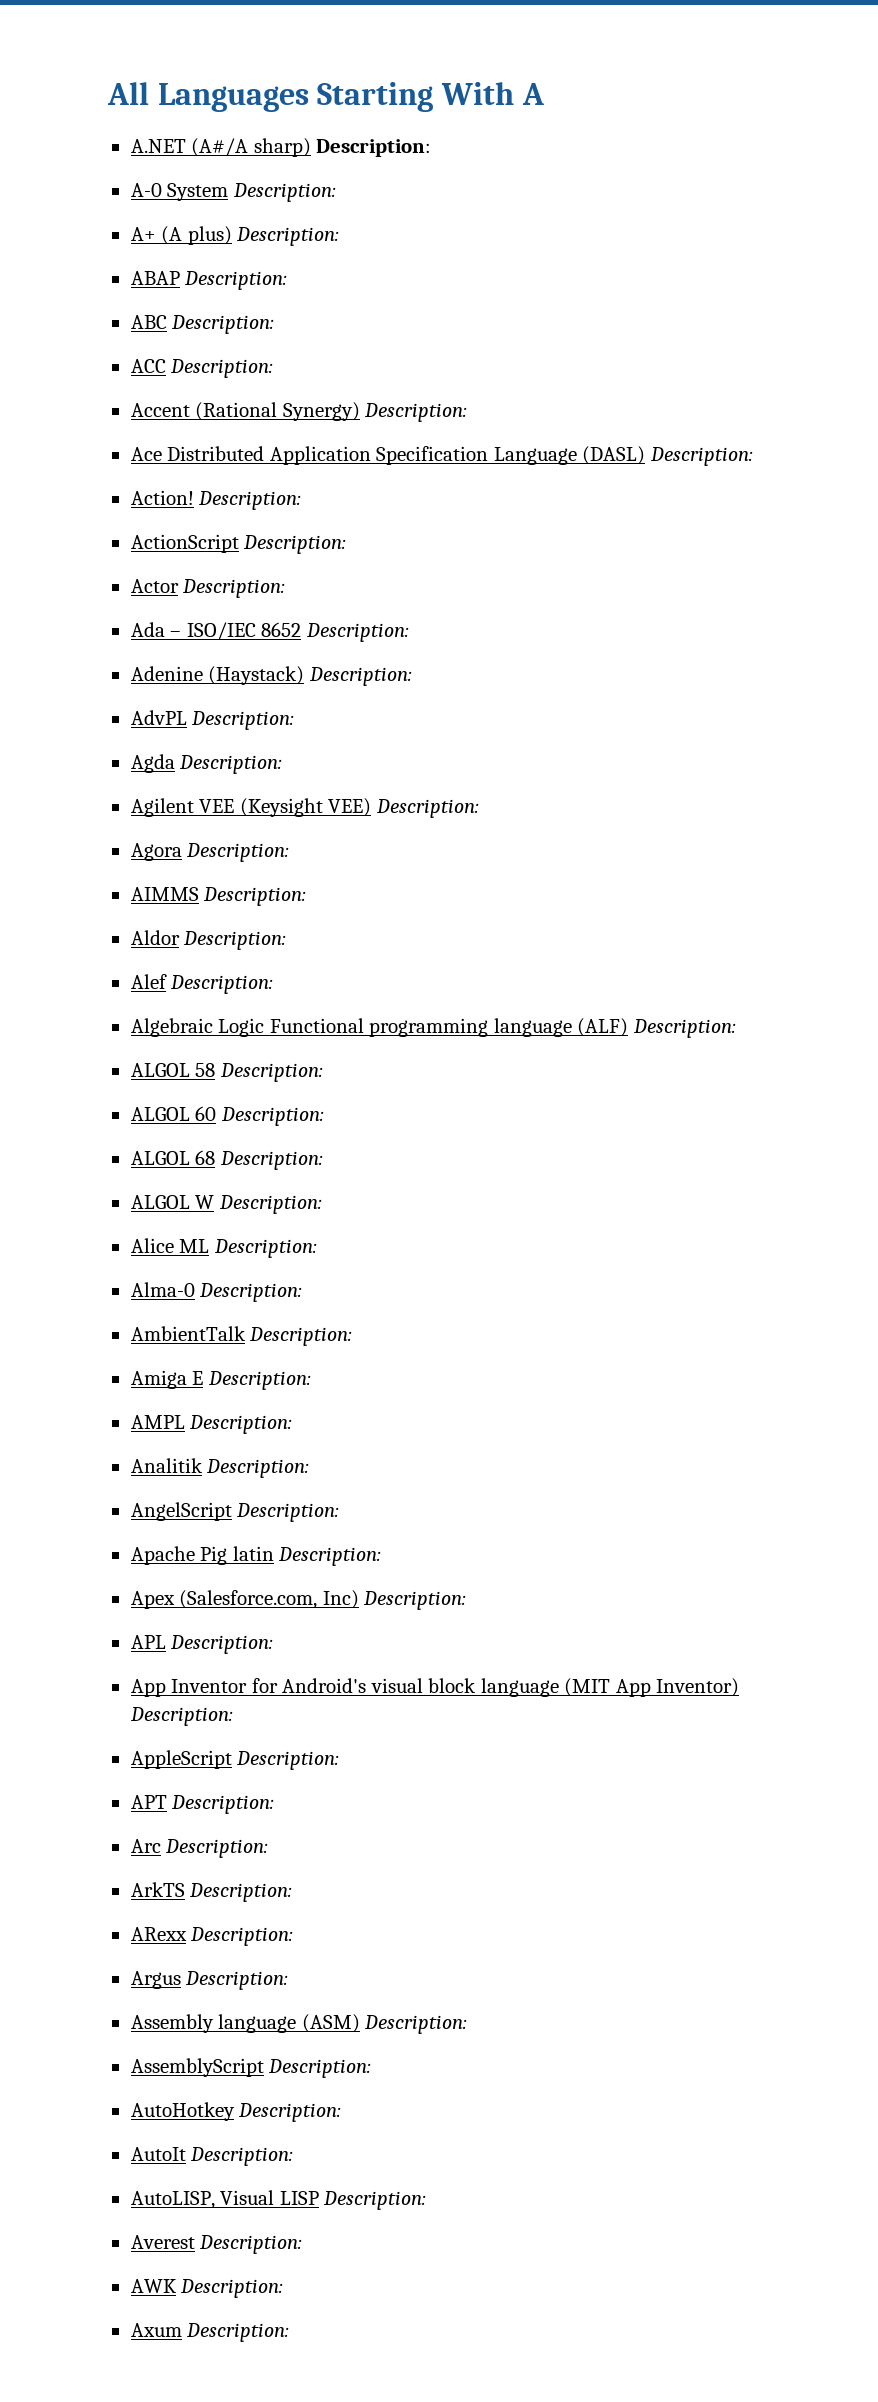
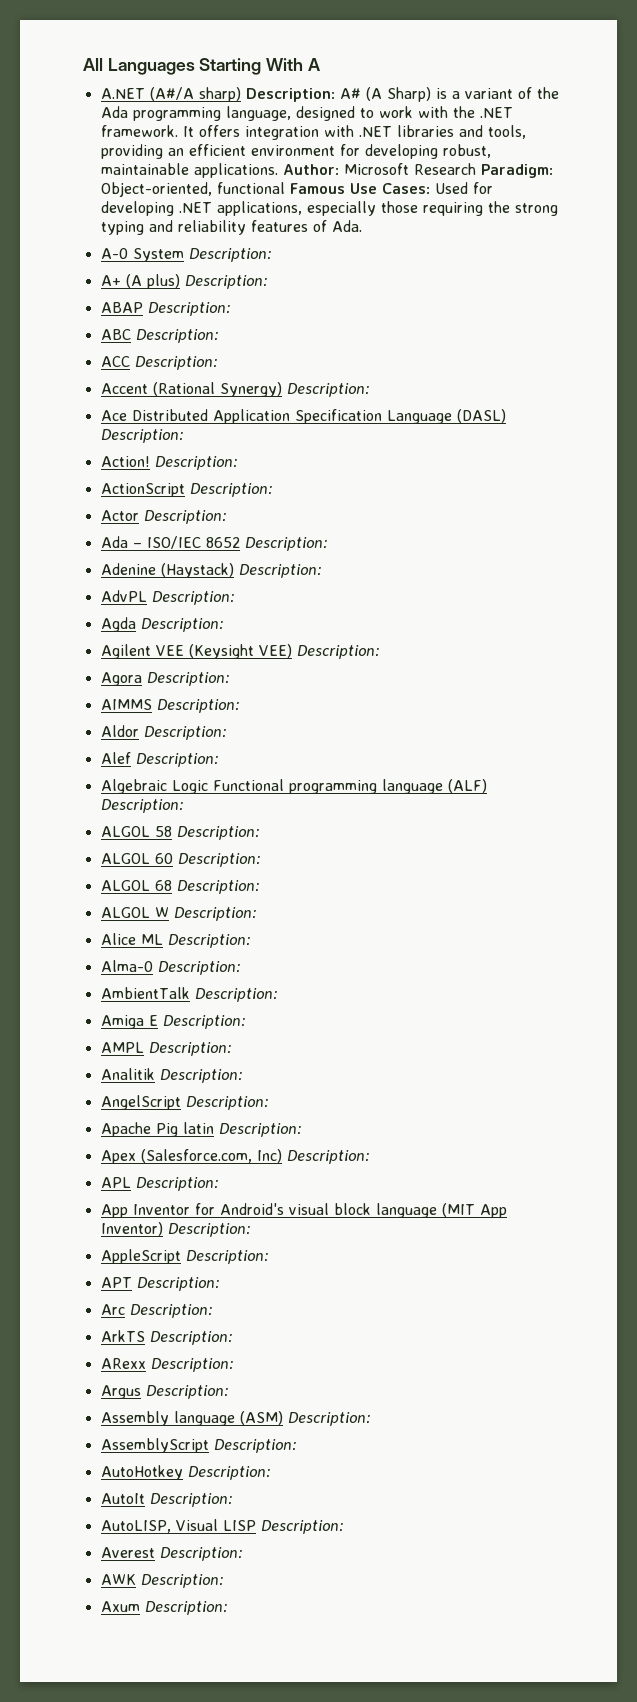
- A.NET (A#/A sharp) Description:
+ A.NET (A#/A sharp) Description: A# (A Sharp) is a variant of the Ada programming language, designed to work with the .NET framework. It offers integration with .NET libraries and tools, providing an efficient environment for developing robust, maintainable applications. Author: Microsoft Research Paradigm: Object-oriented, functional Famous Use Cases: Used for developing .NET applications, especially those requiring the strong typing and reliability features of Ada.

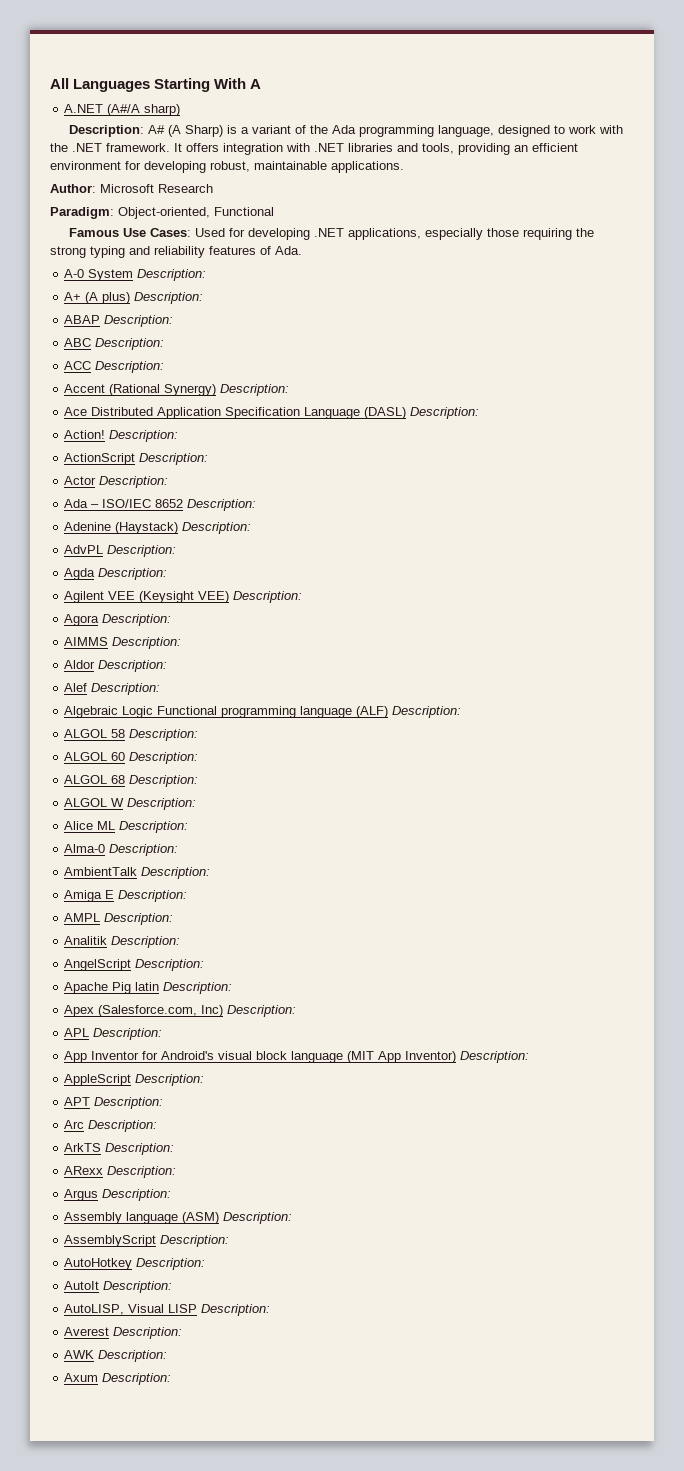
- A.NET (A#/A sharp) Description: A# (A Sharp) is a variant of the Ada programming language, designed to work with the .NET framework.
+ A.NET (A#/A sharp)
+ Description: A# (A Sharp) is a variant of the Ada programming language, designed to work with the .NET framework.
- It offers integration with .NET libraries and tools, providing an efficient environment for developing robust, maintainable applications. Author: Microsoft Research Paradigm: Object-oriented, functional Famous Use Cases: Used for developing .NET applications, especially those requiring the strong typing and reliability features of Ada.
+ It offers integration with .NET libraries and tools, providing an efficient environment for developing robust, maintainable applications.
+ Author: Microsoft Research
+ Paradigm: Object-oriented, Functional
+ Famous Use Cases: Used for developing .NET applications, especially those requiring the strong typing and reliability features of Ada.

